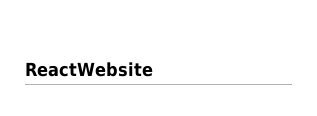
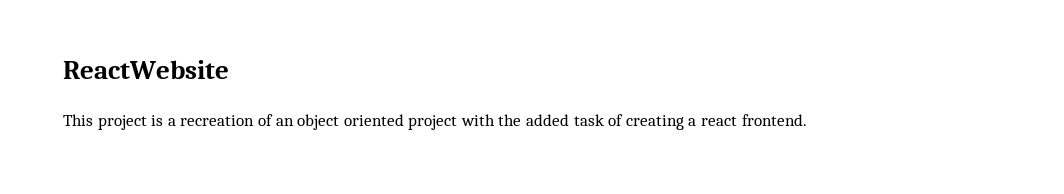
+ This project is a recreation of an object oriented project with the added task of creating a react frontend.

